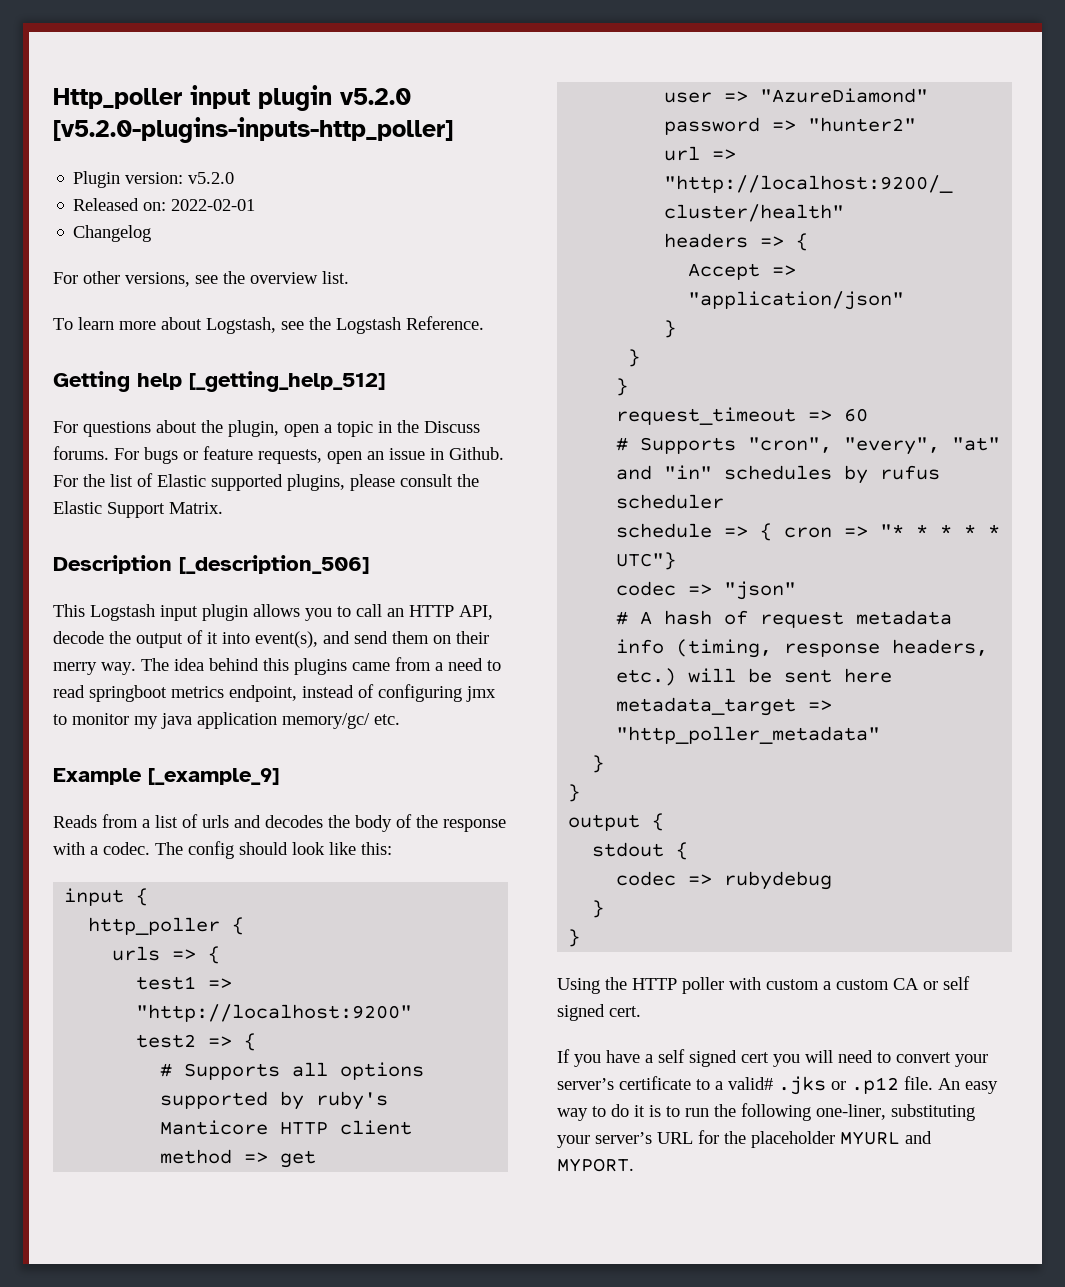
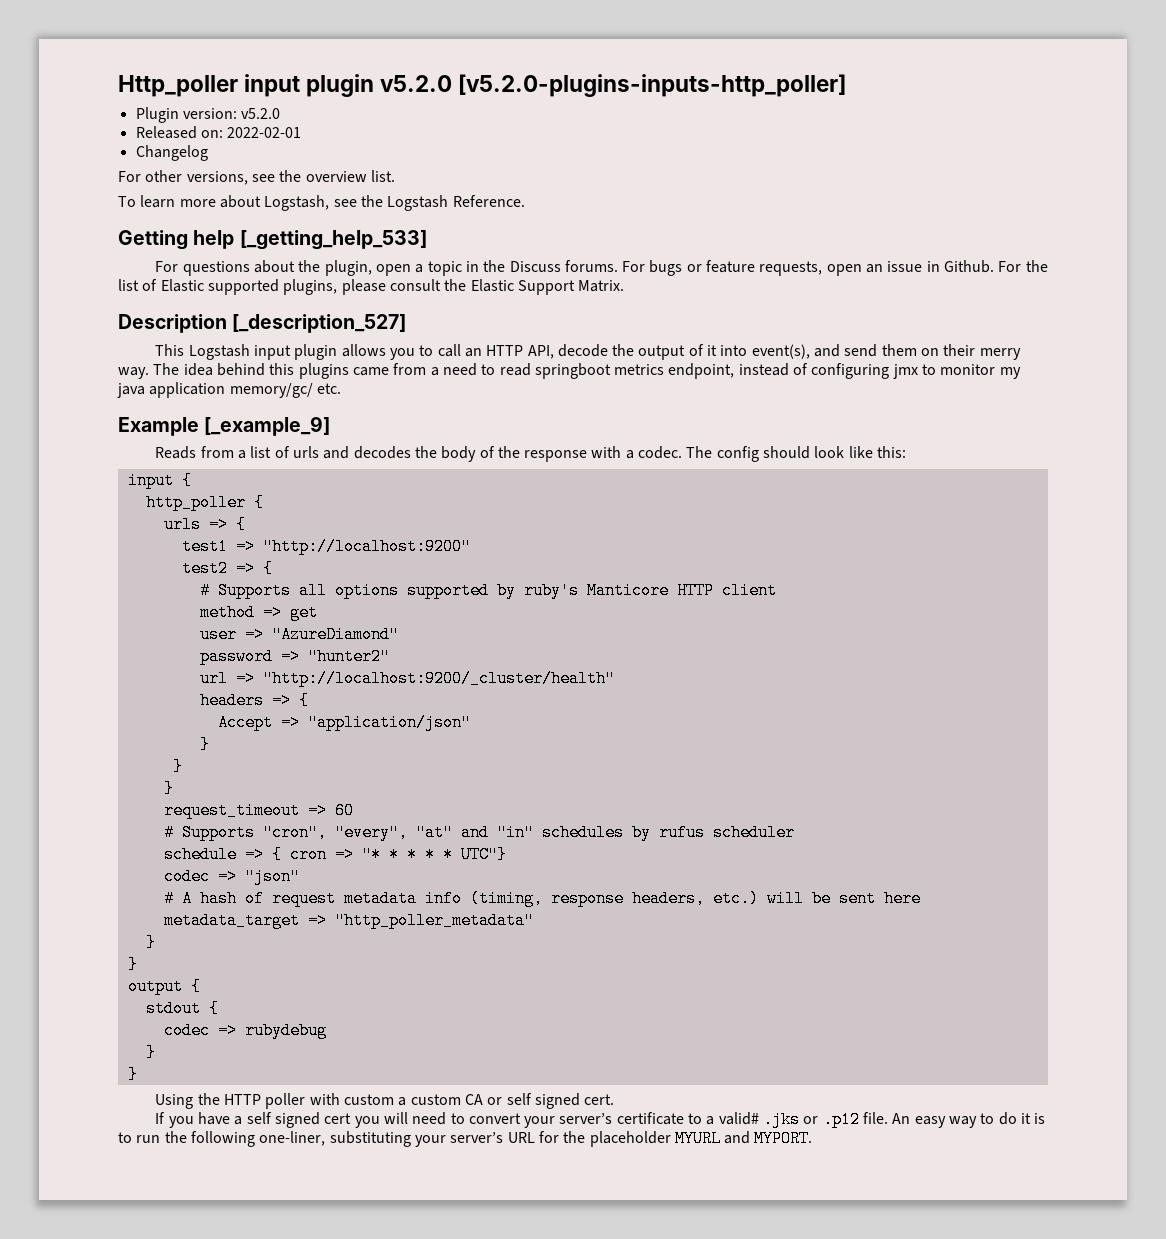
- Getting help [_getting_help_512]
+ Getting help [_getting_help_533]
- Description [_description_506]
+ Description [_description_527]

